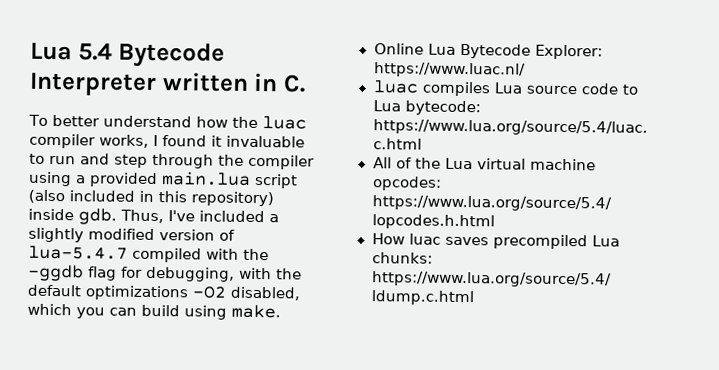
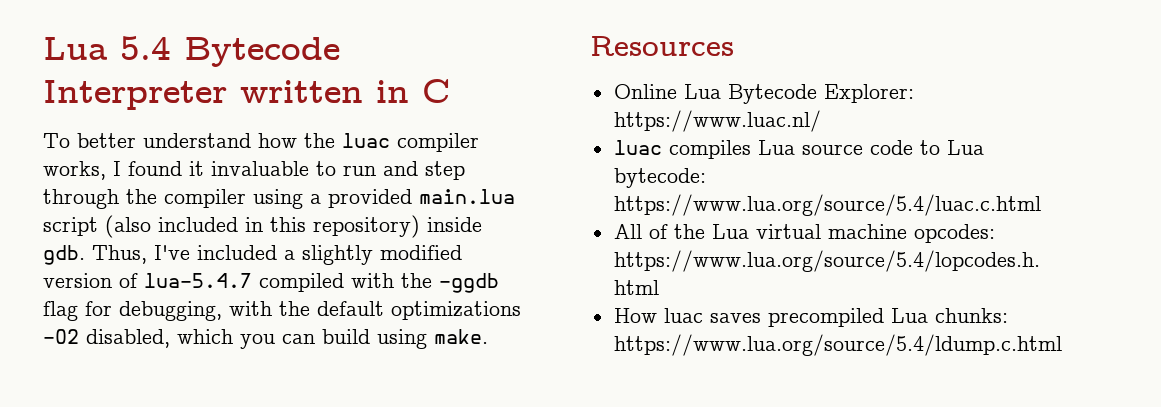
- Lua 5.4 Bytecode Interpreter written in C.
+ Lua 5.4 Bytecode Interpreter written in C
+ Resources

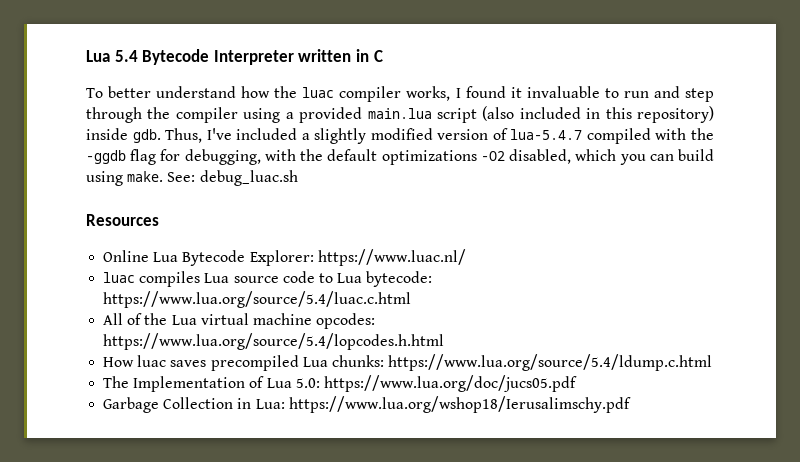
+ See: debug_luac.sh
+ The Implementation of Lua 5.0: https://www.lua.org/doc/jucs05.pdf
+ Garbage Collection in Lua: https://www.lua.org/wshop18/Ierusalimschy.pdf

